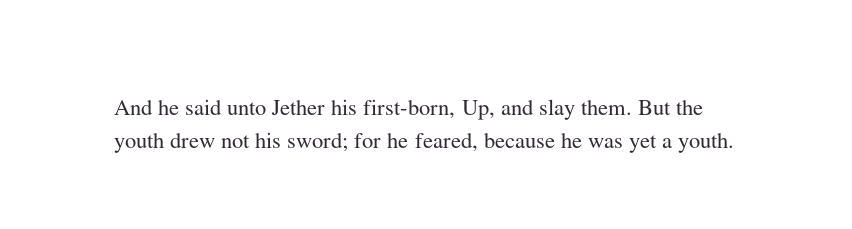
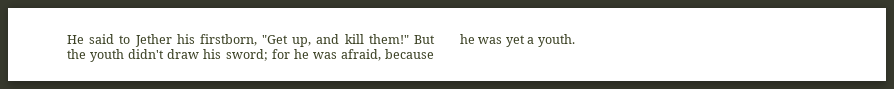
- And he said unto Jether his first-born, Up, and slay them.
+ He said to Jether his firstborn, "Get up, and kill them!"
- But the youth drew not his sword; for he feared, because he was yet a youth.
+ But the youth didn't draw his sword; for he was afraid, because he was yet a youth.

